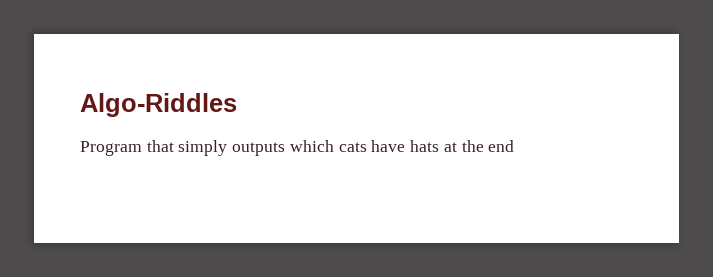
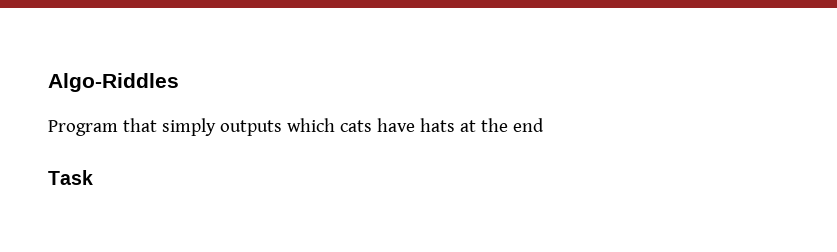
+ Task

